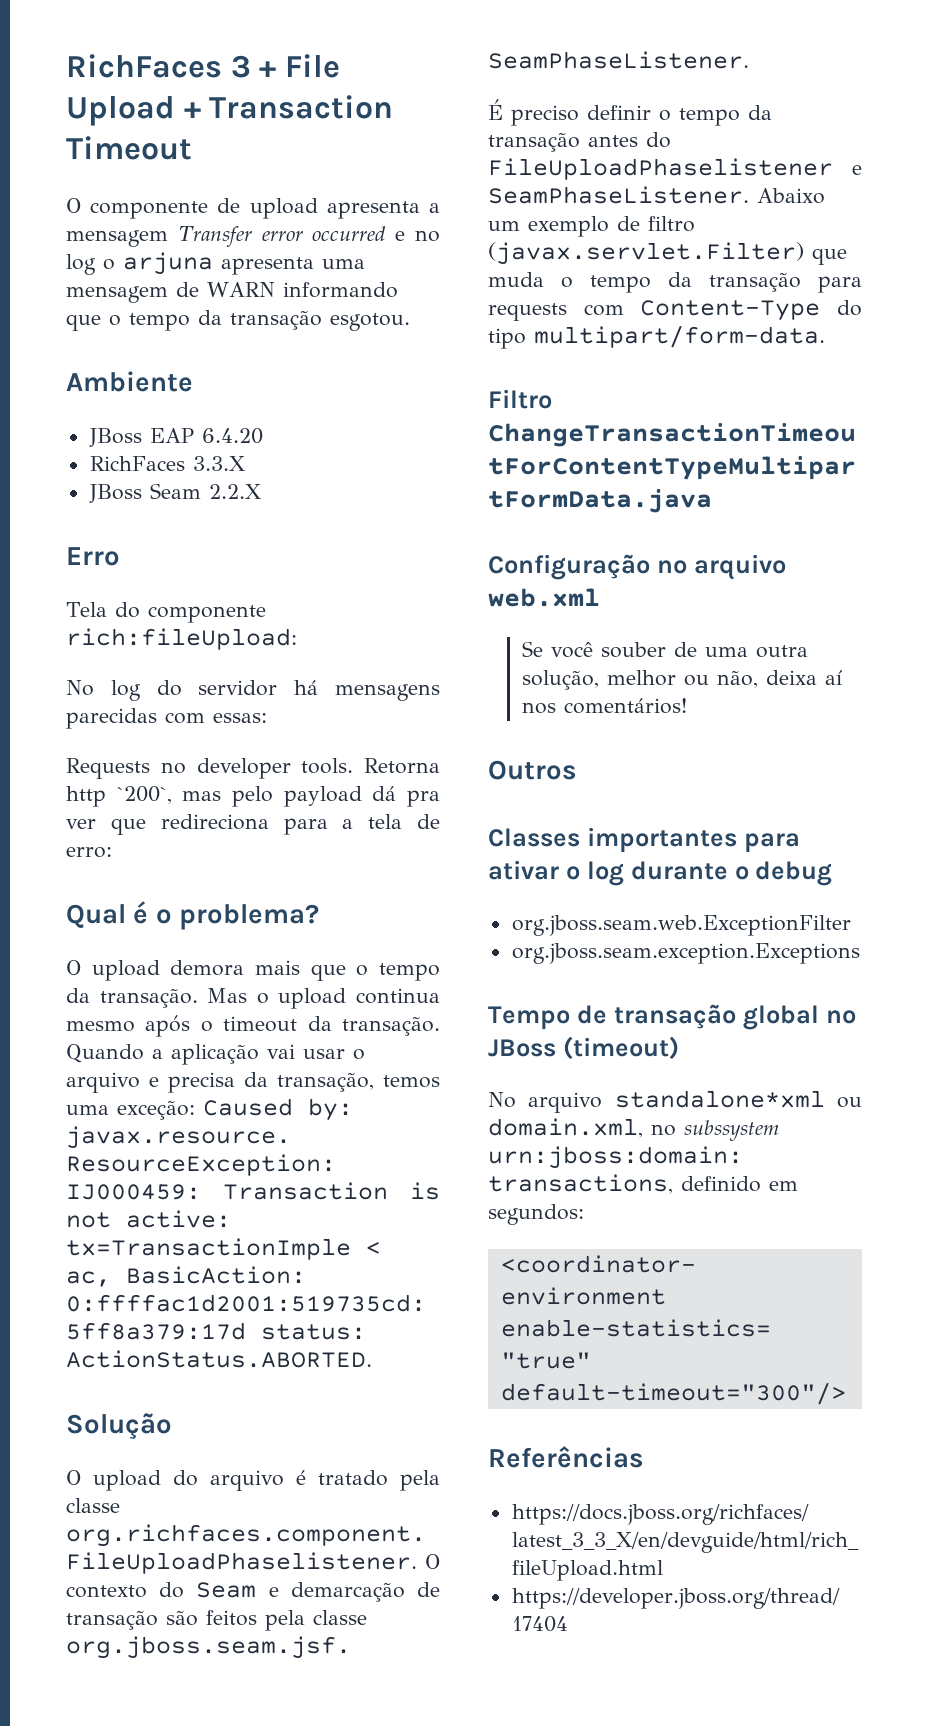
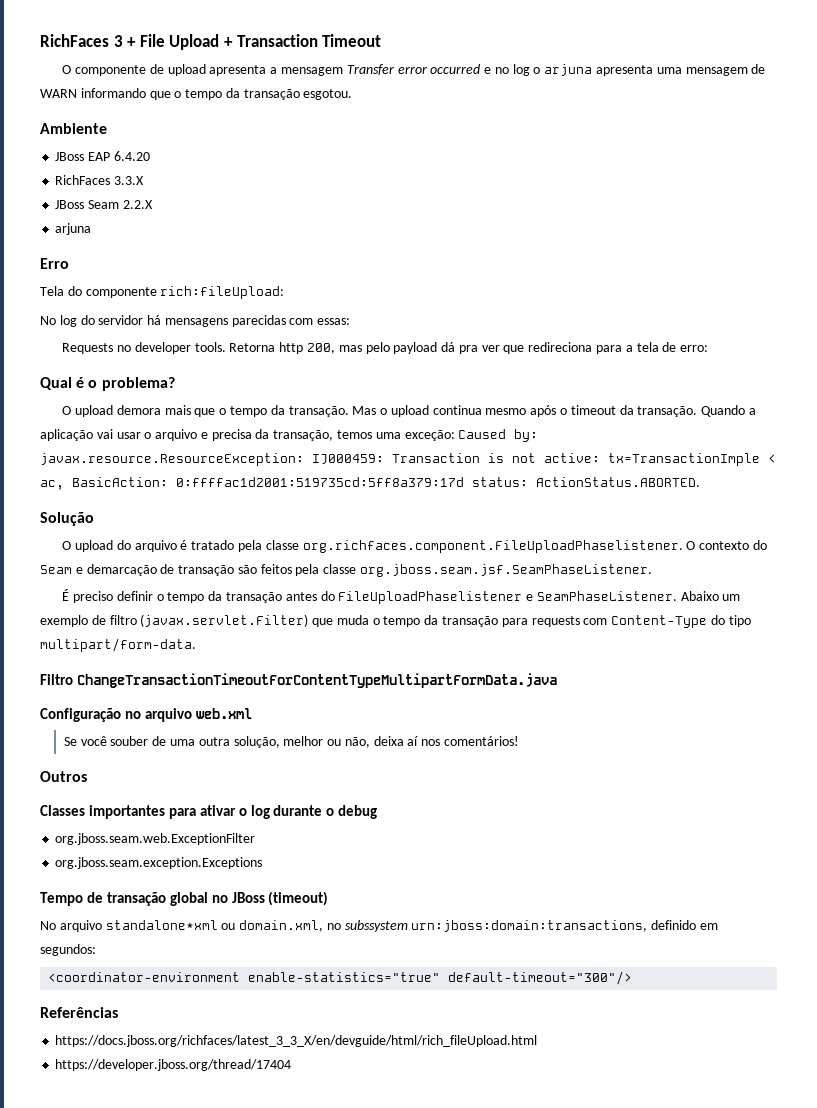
  JBoss Seam 2.2.X
+ arjuna
- Retorna http `200`, mas pelo payload dá pra ver que redireciona para a tela de erro:
+ Retorna http 200, mas pelo payload dá pra ver que redireciona para a tela de erro:

